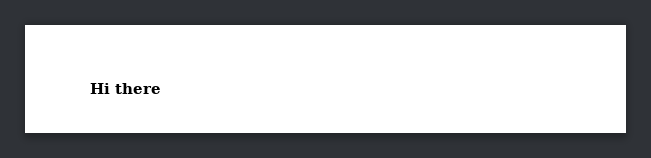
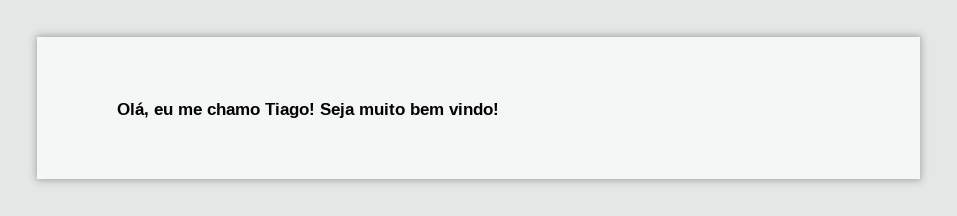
- Hi there
+ Olá, eu me chamo Tiago! Seja muito bem vindo!

